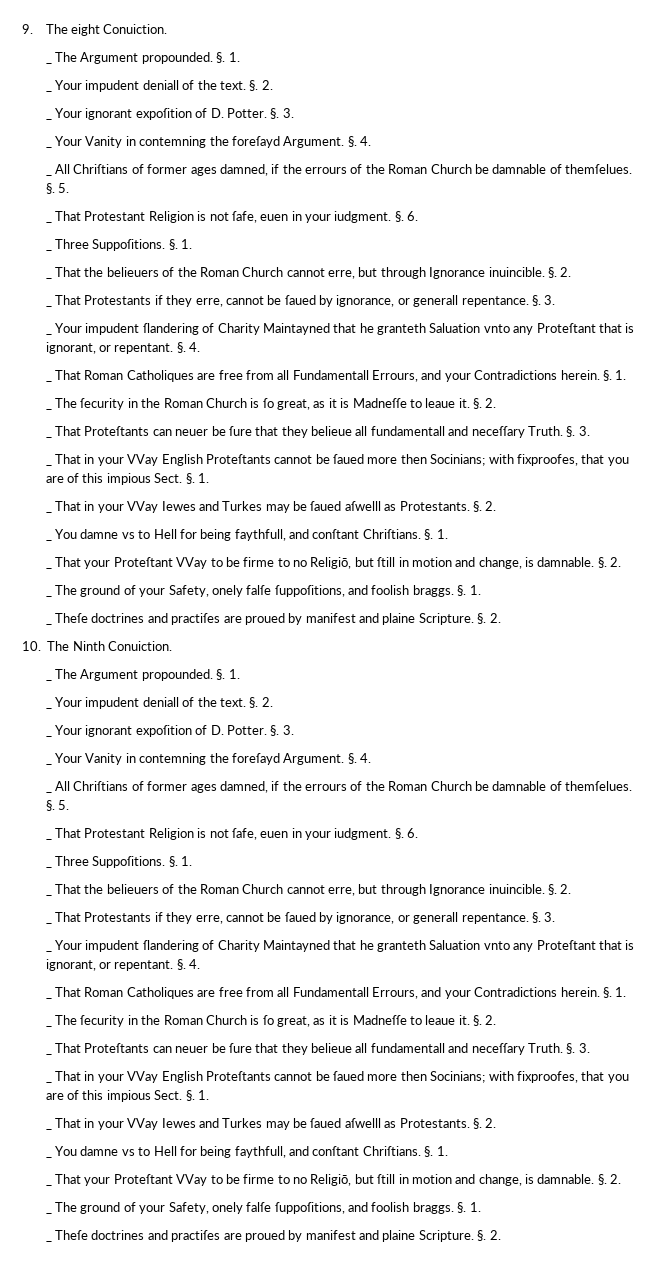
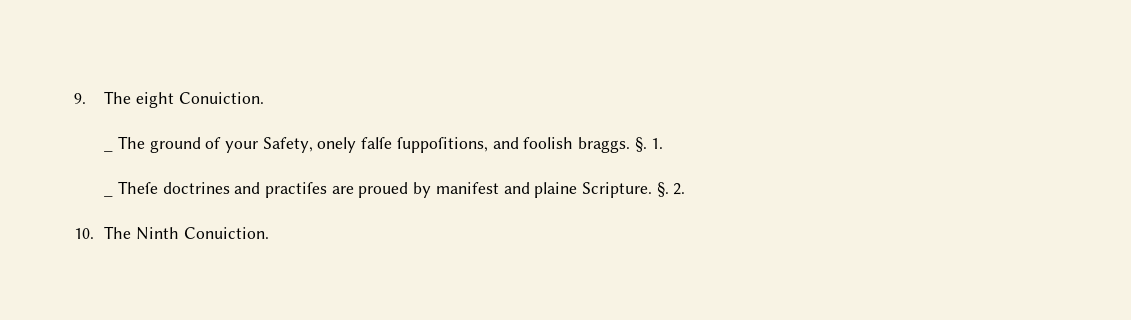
  9. The eight Conuiction.
- _ The Argument propounded. §. 1.
- _ Your impudent deniall of the text. §. 2.
- _ Your ignorant expoſition of D. Potter. §. 3.
- _ Your Vanity in contemning the foreſayd Argument. §. 4.
- _ All Chriſtians of former ages damned, if the errours of the Roman Church be damnable of themſelues. §. 5.
- _ That Protestant Religion is not ſafe, euen in your iudgment. §. 6.
- _ Three Suppoſitions. §. 1.
- _ That the belieuers of the Roman Church cannot erre, but through Ignorance inuincible. §. 2.
- _ That Protestants if they erre, cannot be ſaued by ignorance, or generall repentance. §. 3.
- _ Your impudent ſlandering of Charity Maintayned that he granteth Saluation vnto any Proteſtant that is ignorant, or repentant. §. 4.
- _ That Roman Catholiques are free from all Fundamentall Errours, and your Contradictions herein. §. 1.
- _ The ſecurity in the Roman Church is ſo great, as it is Madneſſe to leaue it. §. 2.
- _ That Proteſtants can neuer be ſure that they belieue all fundamentall and neceſſary Truth. §. 3.
- _ That in your VVay English Proteſtants cannot be ſaued more then Socinians; with fixproofes, that you are of this impious Sect. §. 1.
- _ That in your VVay Iewes and Turkes may be ſaued aſwelll as Protestants. §. 2.
- _ You damne vs to Hell for being faythfull, and conſtant Chriſtians. §. 1.
- _ That your Proteſtant VVay to be firme to no Religiō, but ſtill in motion and change, is damnable. §. 2.
  10. The Ninth Conuiction.
- _ The Argument propounded. §. 1.
- _ Your impudent deniall of the text. §. 2.
- _ Your ignorant expoſition of D. Potter. §. 3.
- _ Your Vanity in contemning the foreſayd Argument. §. 4.
- _ All Chriſtians of former ages damned, if the errours of the Roman Church be damnable of themſelues. §. 5.
- _ That Protestant Religion is not ſafe, euen in your iudgment. §. 6.
- _ Three Suppoſitions. §. 1.
- _ That the belieuers of the Roman Church cannot erre, but through Ignorance inuincible. §. 2.
- _ That Protestants if they erre, cannot be ſaued by ignorance, or generall repentance. §. 3.
- _ Your impudent ſlandering of Charity Maintayned that he granteth Saluation vnto any Proteſtant that is ignorant, or repentant. §. 4.
- _ That Roman Catholiques are free from all Fundamentall Errours, and your Contradictions herein. §. 1.
- _ The ſecurity in the Roman Church is ſo great, as it is Madneſſe to leaue it. §. 2.
- _ That Proteſtants can neuer be ſure that they belieue all fundamentall and neceſſary Truth. §. 3.
- _ That in your VVay English Proteſtants cannot be ſaued more then Socinians; with fixproofes, that you are of this impious Sect. §. 1.
- _ That in your VVay Iewes and Turkes may be ſaued aſwelll as Protestants. §. 2.
- _ You damne vs to Hell for being faythfull, and conſtant Chriſtians. §. 1.
- _ That your Proteſtant VVay to be firme to no Religiō, but ſtill in motion and change, is damnable. §. 2.
- _ The ground of your Safety, onely falſe ſuppoſitions, and foolish braggs. §. 1.
- _ Theſe doctrines and practiſes are proued by manifest and plaine Scripture. §. 2.

